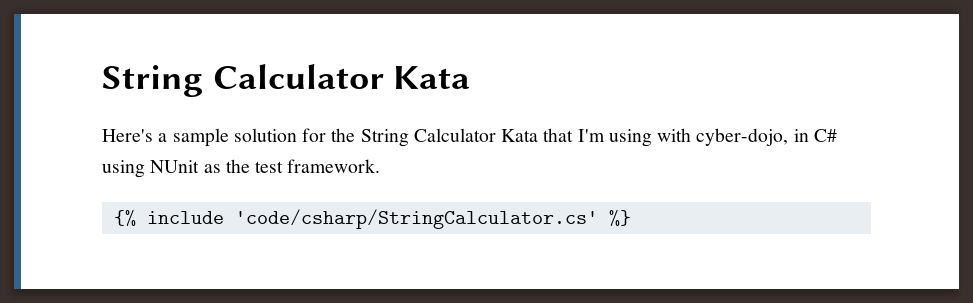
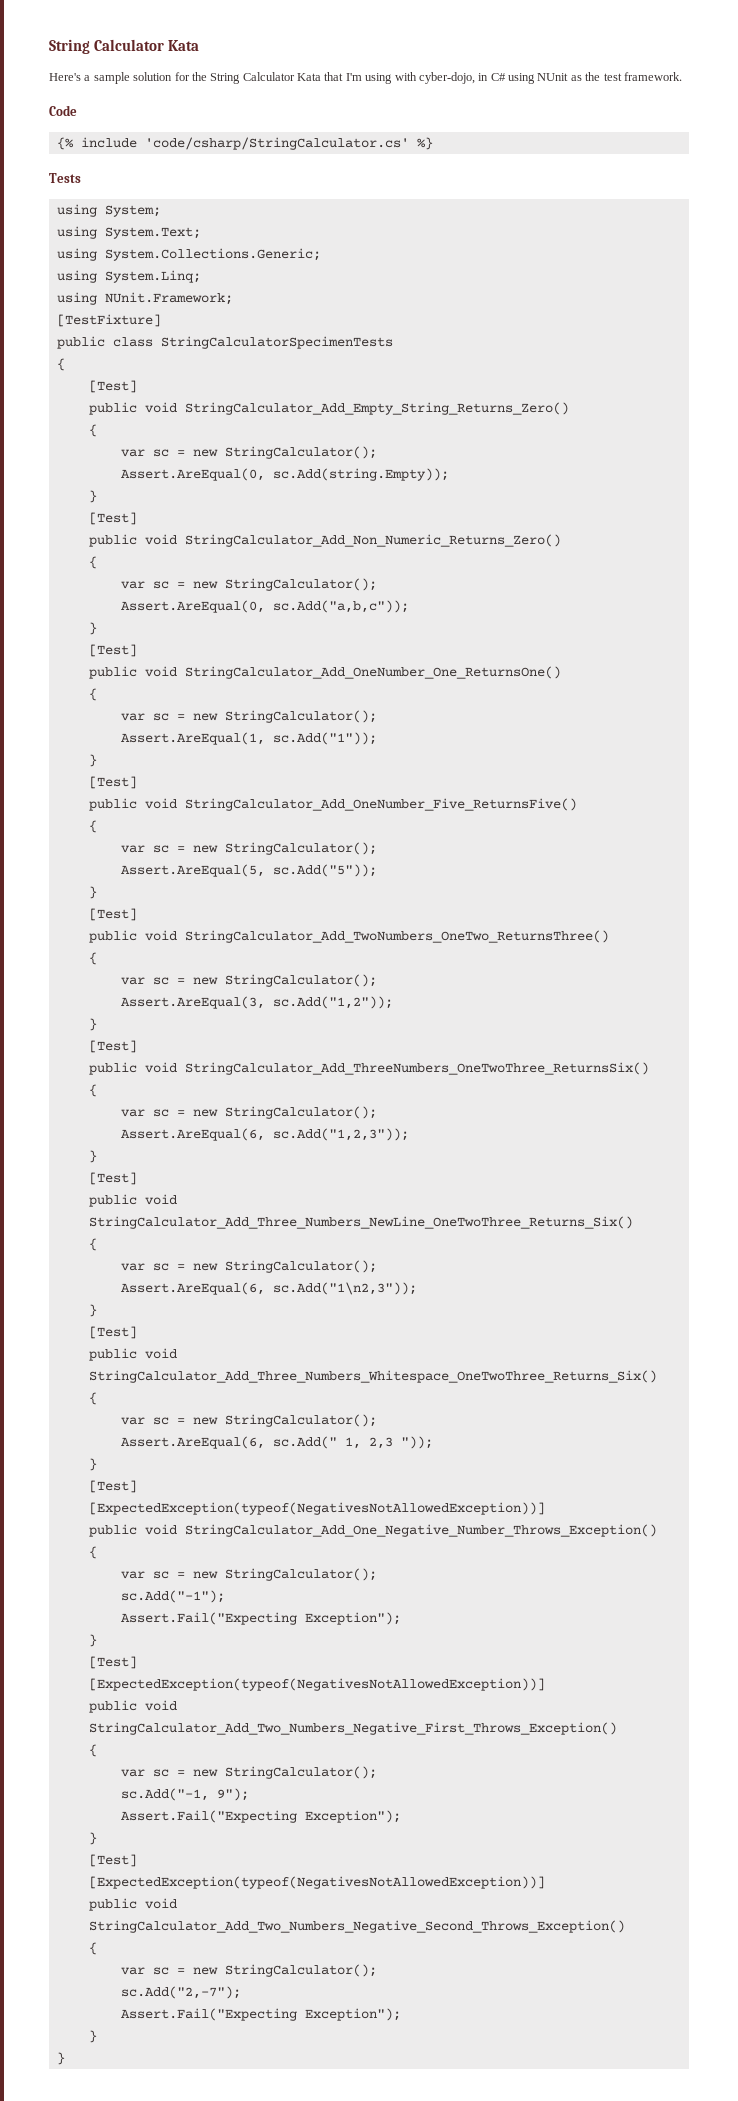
+ Code
+ Tests
+ using System;
+ using System.Text;
+ using System.Collections.Generic;
+ using System.Linq;
+ using NUnit.Framework;
+ [TestFixture]
+ public class StringCalculatorSpecimenTests
+ {
+ [Test]
+ public void StringCalculator_Add_Empty_String_Returns_Zero()
+ {
+ var sc = new StringCalculator();
+ Assert.AreEqual(0, sc.Add(string.Empty));
+ }
+ [Test]
+ public void StringCalculator_Add_Non_Numeric_Returns_Zero()
+ {
+ var sc = new StringCalculator();
+ Assert.AreEqual(0, sc.Add("a,b,c"));
+ }
+ [Test]
+ public void StringCalculator_Add_OneNumber_One_ReturnsOne()
+ {
+ var sc = new StringCalculator();
+ Assert.AreEqual(1, sc.Add("1"));
+ }
+ [Test]
+ public void StringCalculator_Add_OneNumber_Five_ReturnsFive()
+ {
+ var sc = new StringCalculator();
+ Assert.AreEqual(5, sc.Add("5"));
+ }
+ [Test]
+ public void StringCalculator_Add_TwoNumbers_OneTwo_ReturnsThree()
+ {
+ var sc = new StringCalculator();
+ Assert.AreEqual(3, sc.Add("1,2"));
+ }
+ [Test]
+ public void StringCalculator_Add_ThreeNumbers_OneTwoThree_ReturnsSix()
+ {
+ var sc = new StringCalculator();
+ Assert.AreEqual(6, sc.Add("1,2,3"));
+ }
+ [Test]
+ public void StringCalculator_Add_Three_Numbers_NewLine_OneTwoThree_Returns_Six()
+ {
+ var sc = new StringCalculator();
+ Assert.AreEqual(6, sc.Add("1\n2,3"));
+ }
+ [Test]
+ public void StringCalculator_Add_Three_Numbers_Whitespace_OneTwoThree_Returns_Six()
+ {
+ var sc = new StringCalculator();
+ Assert.AreEqual(6, sc.Add(" 1, 2,3 "));
+ }
+ [Test]
+ [ExpectedException(typeof(NegativesNotAllowedException))]
+ public void StringCalculator_Add_One_Negative_Number_Throws_Exception()
+ {
+ var sc = new StringCalculator();
+ sc.Add("-1");
+ Assert.Fail("Expecting Exception");
+ }
+ [Test]
+ [ExpectedException(typeof(NegativesNotAllowedException))]
+ public void StringCalculator_Add_Two_Numbers_Negative_First_Throws_Exception()
+ {
+ var sc = new StringCalculator();
+ sc.Add("-1, 9");
+ Assert.Fail("Expecting Exception");
+ }
+ [Test]
+ [ExpectedException(typeof(NegativesNotAllowedException))]
+ public void StringCalculator_Add_Two_Numbers_Negative_Second_Throws_Exception()
+ {
+ var sc = new StringCalculator();
+ sc.Add("2,-7");
+ Assert.Fail("Expecting Exception");
+ }
+ }

